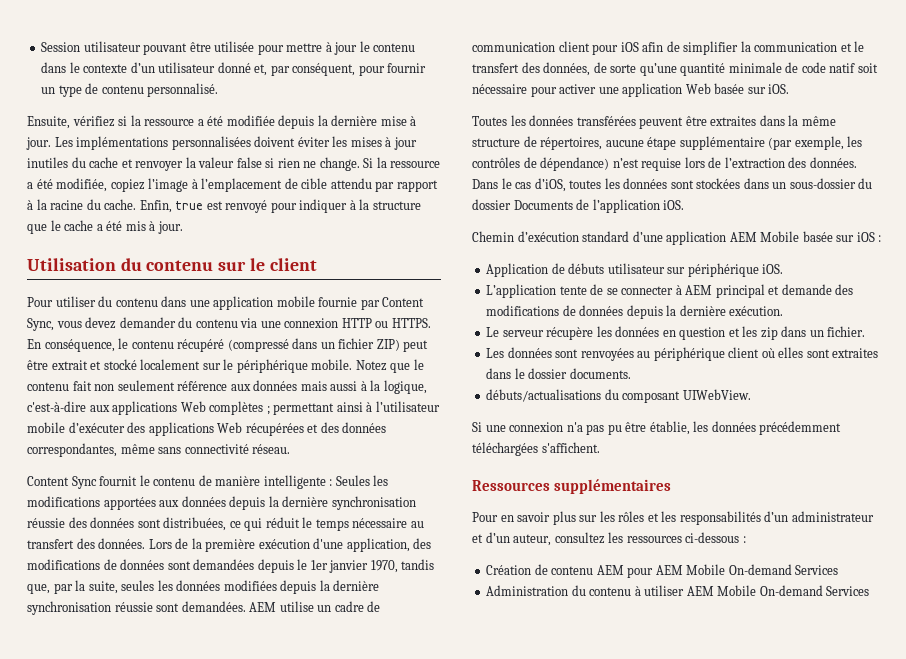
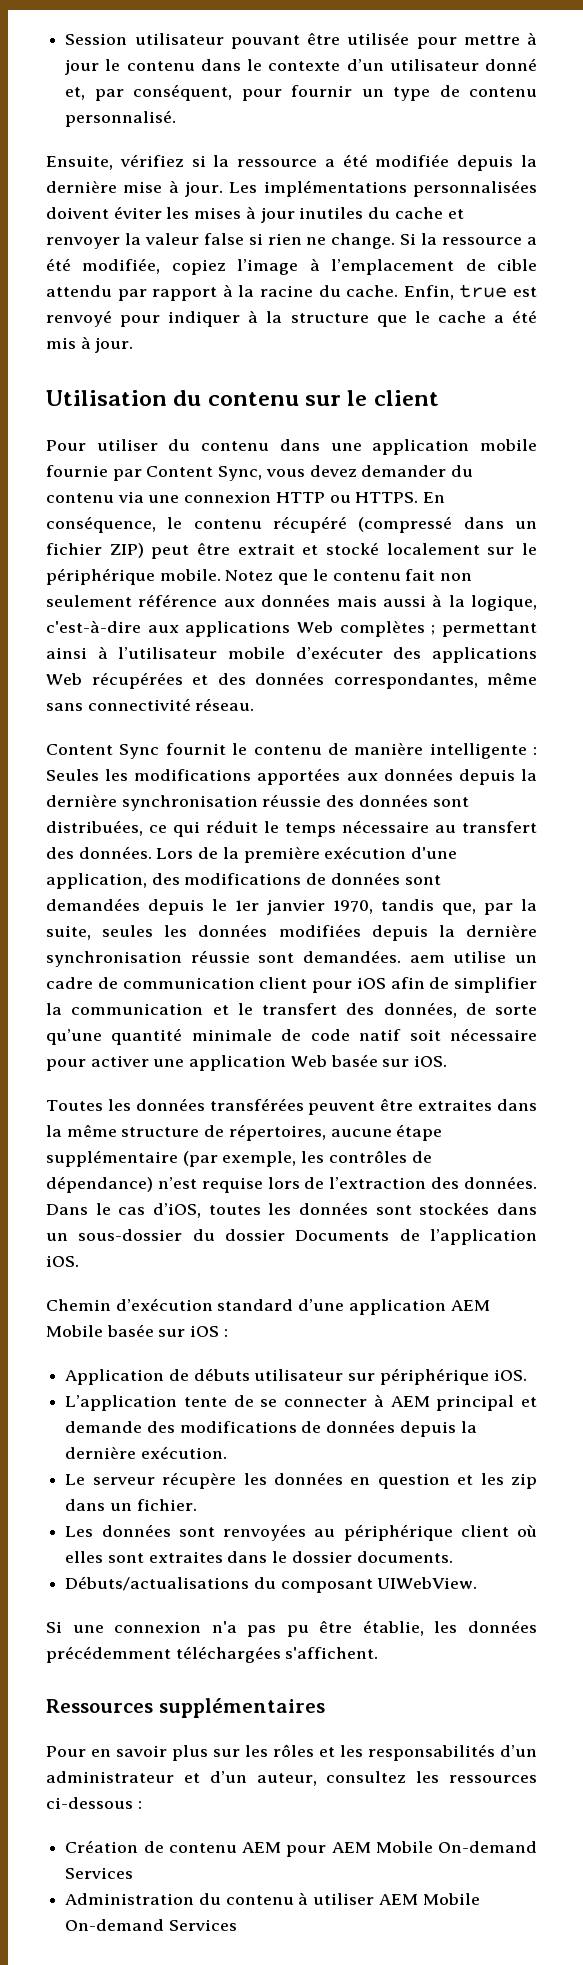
- Lors de la première exécution d'une application, des modifications de données sont demandées depuis le 1er janvier 1970, tandis que, par la suite, seules les données modifiées depuis la dernière synchronisation réussie sont demandées. AEM utilise un cadre de communication client pour iOS afin de simplifier la communication et le transfert des données, de sorte qu’une quantité minimale de code natif soit nécessaire pour activer une application Web basée sur iOS.
+ Lors de la première exécution d'une application, des modifications de données sont demandées depuis le 1er janvier 1970, tandis que, par la suite, seules les données modifiées depuis la dernière synchronisation réussie sont demandées. aem utilise un cadre de communication client pour iOS afin de simplifier la communication et le transfert des données, de sorte qu’une quantité minimale de code natif soit nécessaire pour activer une application Web basée sur iOS.
- débuts/actualisations du composant UIWebView.
+ Débuts/actualisations du composant UIWebView.

